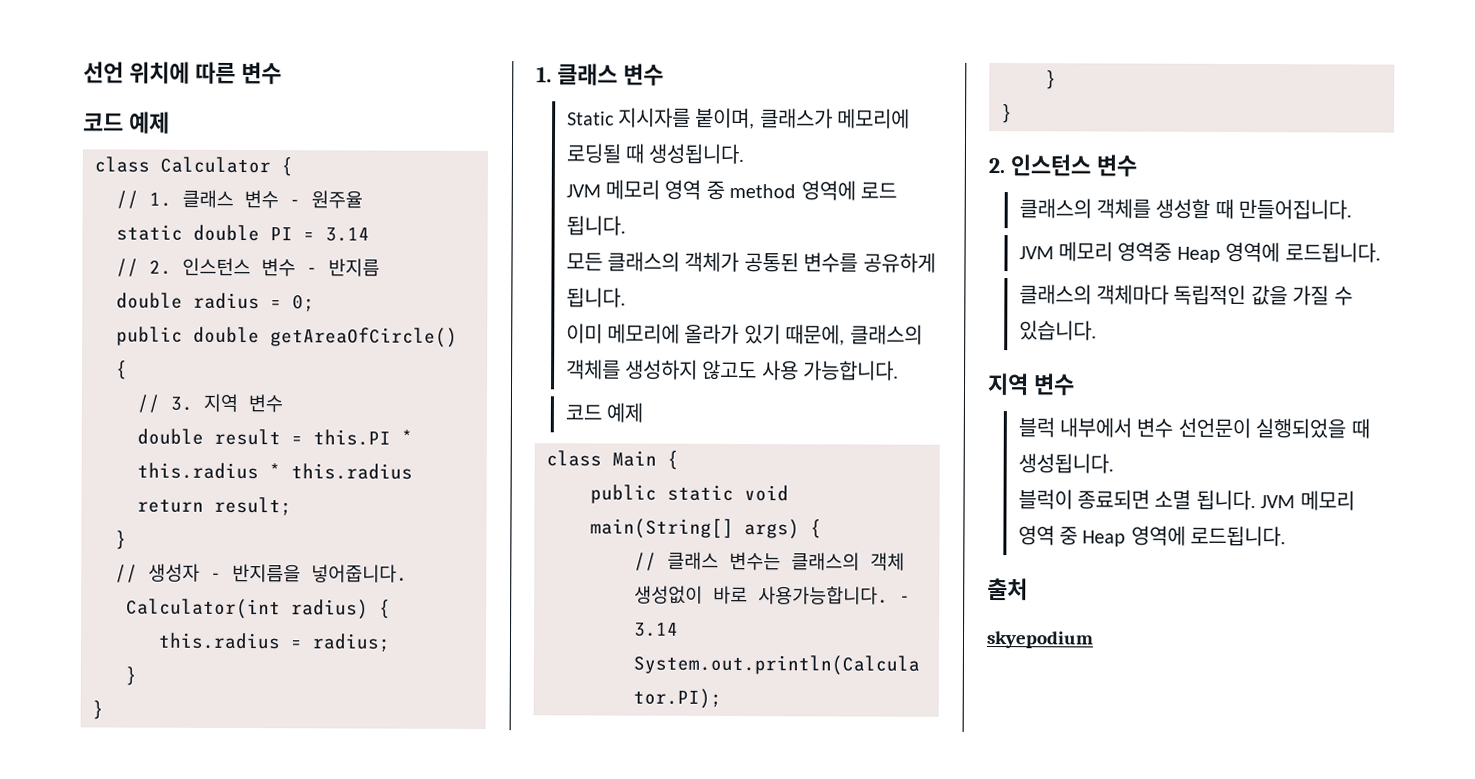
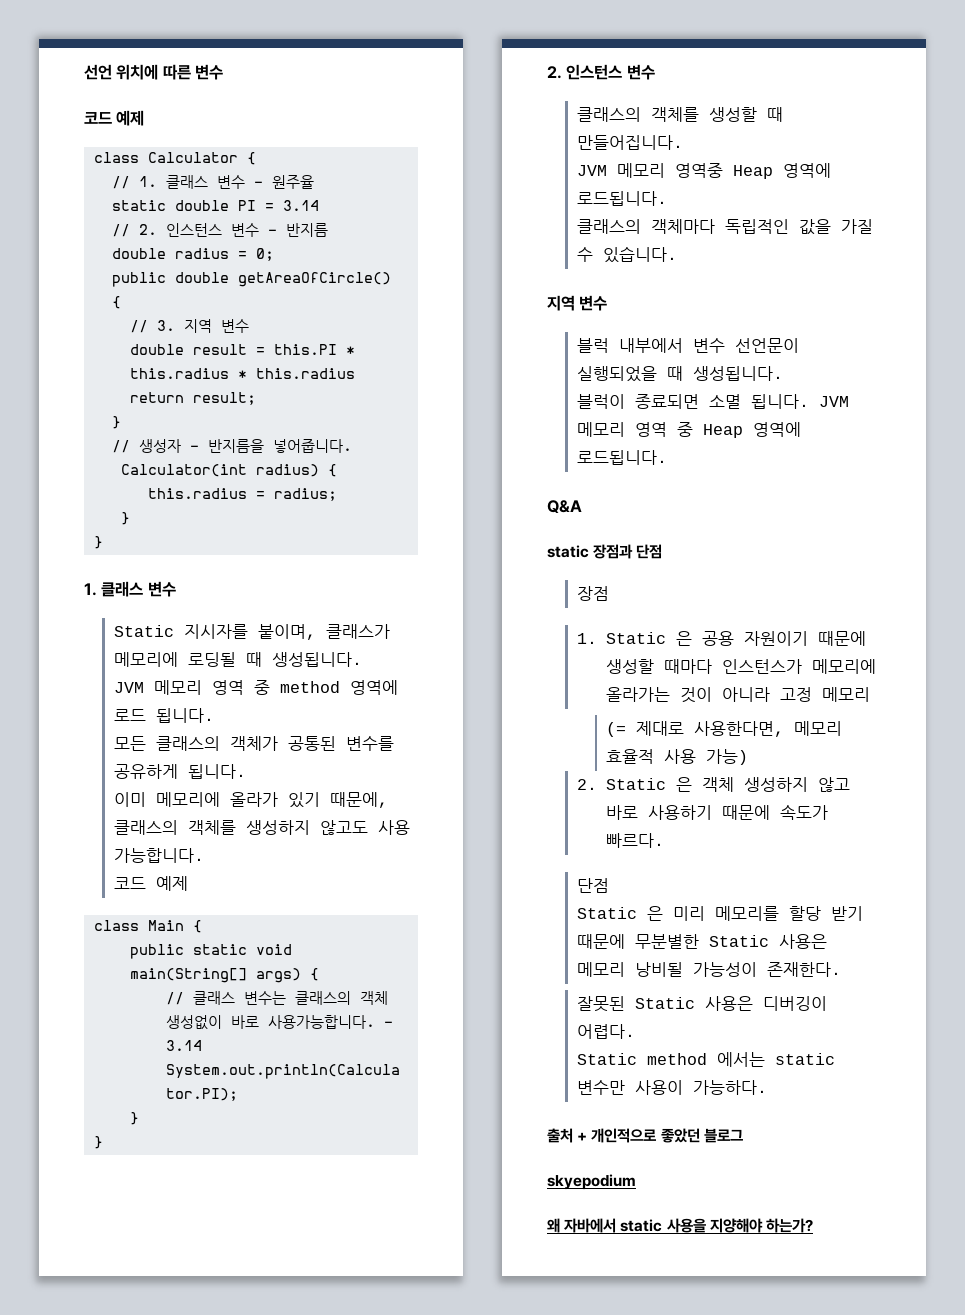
- 출처
+ Q&A
+ static 장점과 단점
+ 장점
+ 1. Static 은 공용 자원이기 때문에 생성할 때마다 인스턴스가 메모리에 올라가는 것이 아니라 고정 메모리
+ (= 제대로 사용한다면, 메모리 효율적 사용 가능)
+ 2. Static 은 객체 생성하지 않고 바로 사용하기 때문에 속도가 빠르다.
+ 단점
+ Static 은 미리 메모리를 할당 받기 때문에 무분별한 Static 사용은 메모리 낭비될 가능성이 존재한다.
+ 잘못된 Static 사용은 디버깅이 어렵다.
+ Static method 에서는 static 변수만 사용이 가능하다.
+ 출처 + 개인적으로 좋았던 블로그
  skyepodium
+ 왜 자바에서 static 사용을 지양해야 하는가?

